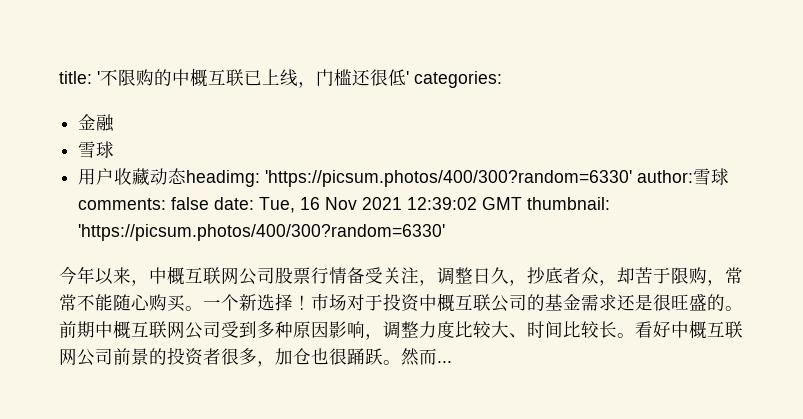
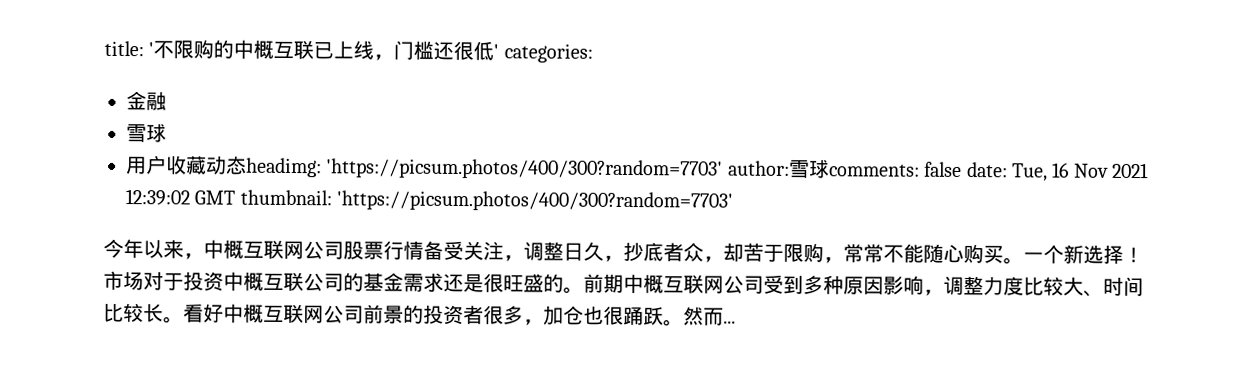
- 用户收藏动态headimg: 'https://picsum.photos/400/300?random=6330' author:雪球comments: false date: Tue, 16 Nov 2021 12:39:02 GMT thumbnail: 'https://picsum.photos/400/300?random=6330'
+ 用户收藏动态headimg: 'https://picsum.photos/400/300?random=7703' author:雪球comments: false date: Tue, 16 Nov 2021 12:39:02 GMT thumbnail: 'https://picsum.photos/400/300?random=7703'

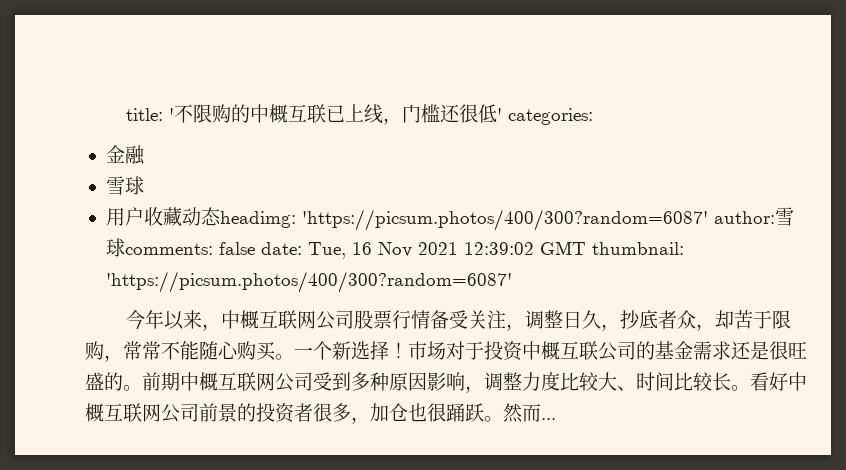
- 用户收藏动态headimg: 'https://picsum.photos/400/300?random=7703' author:雪球comments: false date: Tue, 16 Nov 2021 12:39:02 GMT thumbnail: 'https://picsum.photos/400/300?random=7703'
+ 用户收藏动态headimg: 'https://picsum.photos/400/300?random=6087' author:雪球comments: false date: Tue, 16 Nov 2021 12:39:02 GMT thumbnail: 'https://picsum.photos/400/300?random=6087'

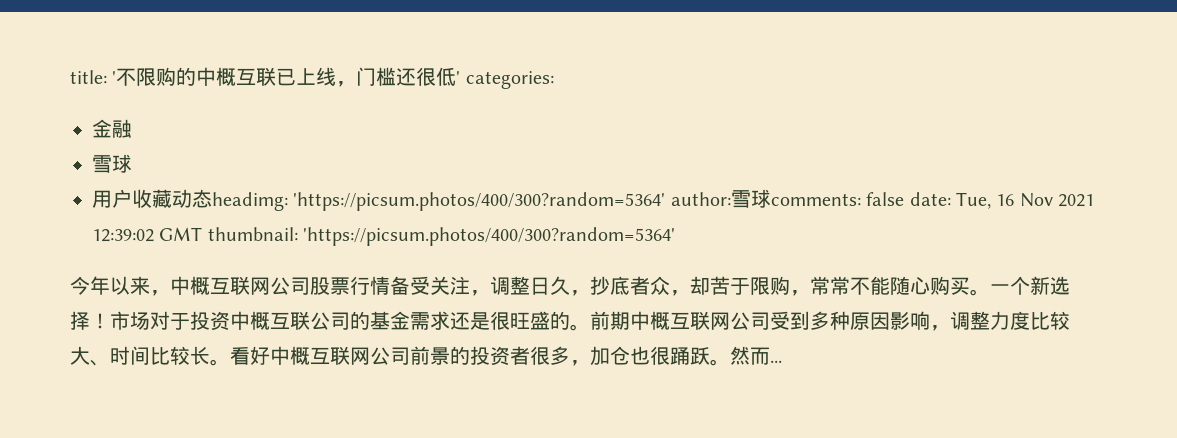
- 用户收藏动态headimg: 'https://picsum.photos/400/300?random=6087' author:雪球comments: false date: Tue, 16 Nov 2021 12:39:02 GMT thumbnail: 'https://picsum.photos/400/300?random=6087'
+ 用户收藏动态headimg: 'https://picsum.photos/400/300?random=5364' author:雪球comments: false date: Tue, 16 Nov 2021 12:39:02 GMT thumbnail: 'https://picsum.photos/400/300?random=5364'

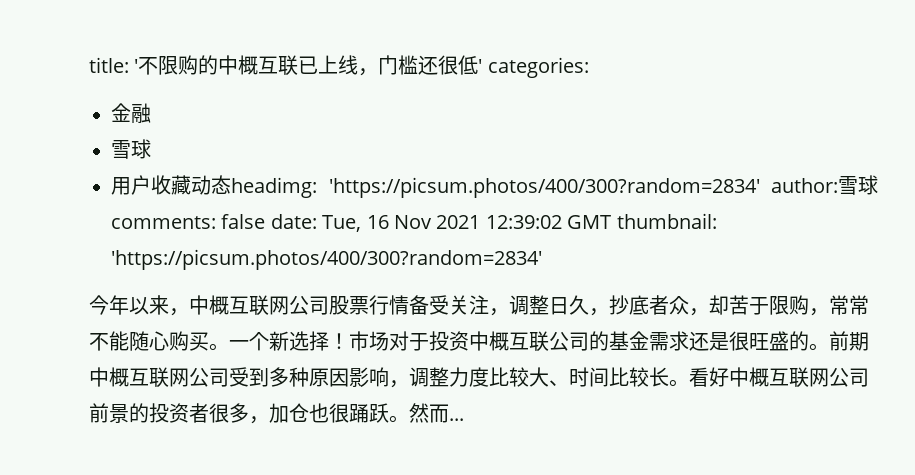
- 用户收藏动态headimg: 'https://picsum.photos/400/300?random=5364' author:雪球comments: false date: Tue, 16 Nov 2021 12:39:02 GMT thumbnail: 'https://picsum.photos/400/300?random=5364'
+ 用户收藏动态headimg: 'https://picsum.photos/400/300?random=2834' author:雪球comments: false date: Tue, 16 Nov 2021 12:39:02 GMT thumbnail: 'https://picsum.photos/400/300?random=2834'

